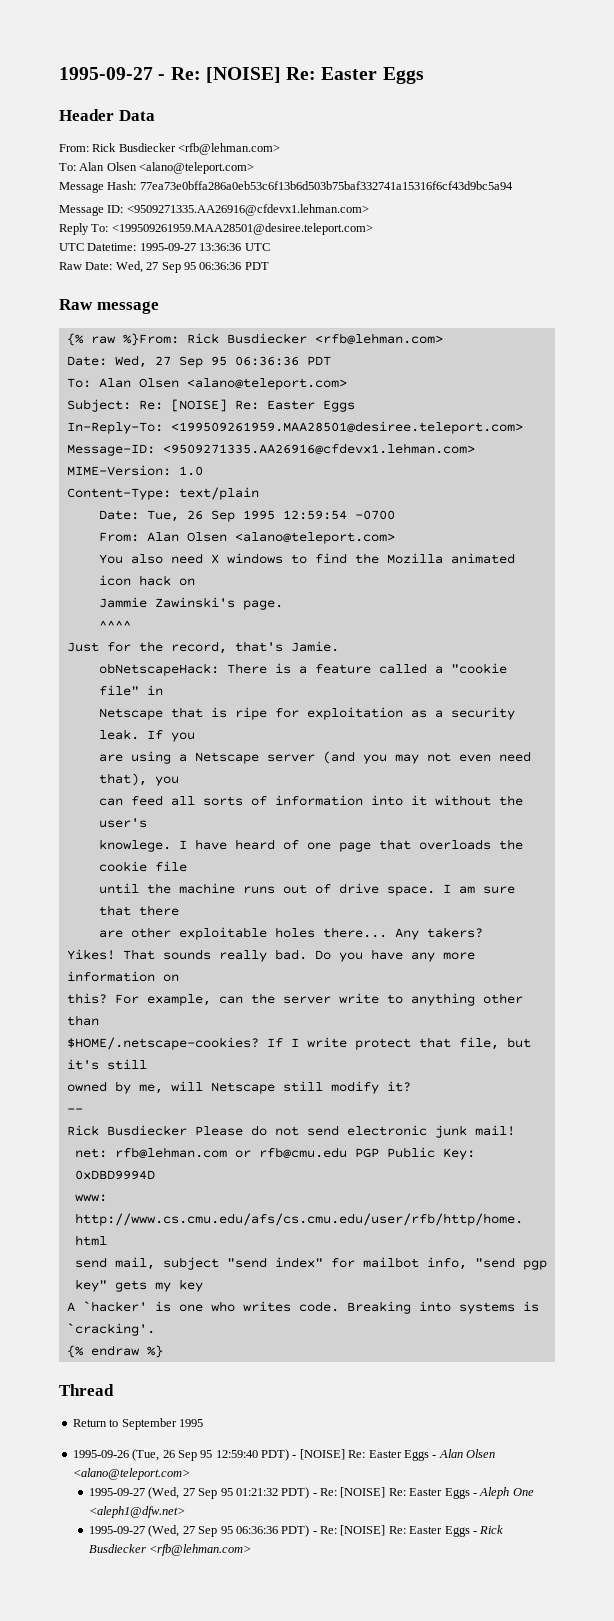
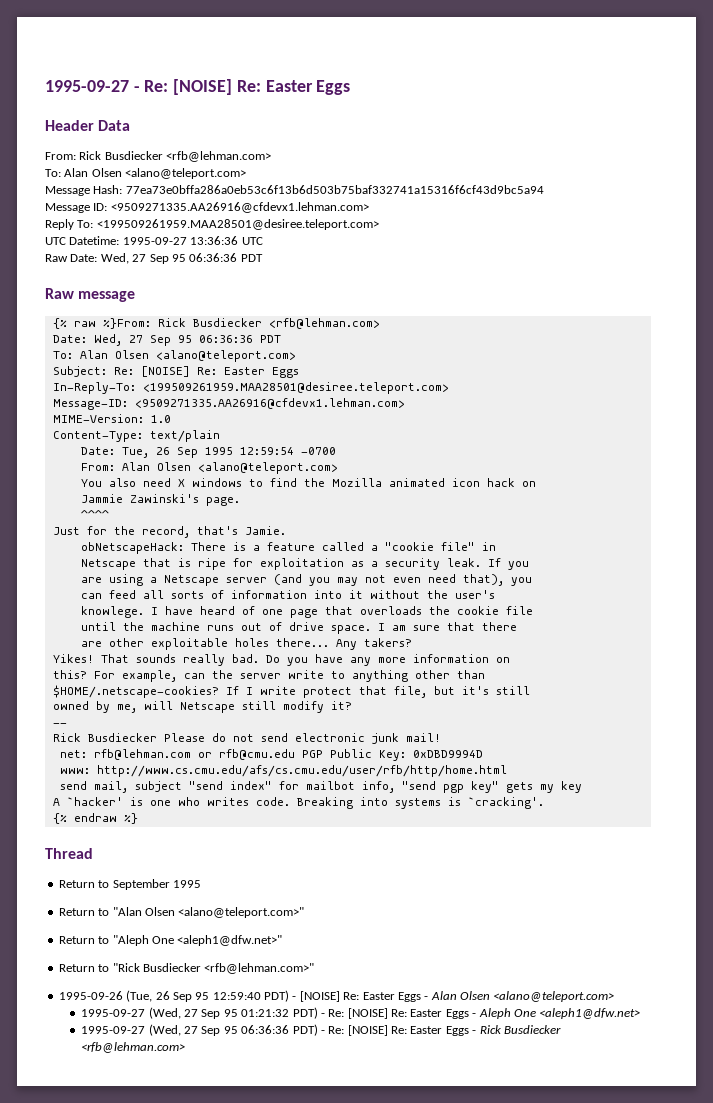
+ Return to "Alan Olsen <alano@teleport.com>"
+ Return to "Aleph One <aleph1@dfw.net>"
+ Return to "Rick Busdiecker <rfb@lehman.com>"

